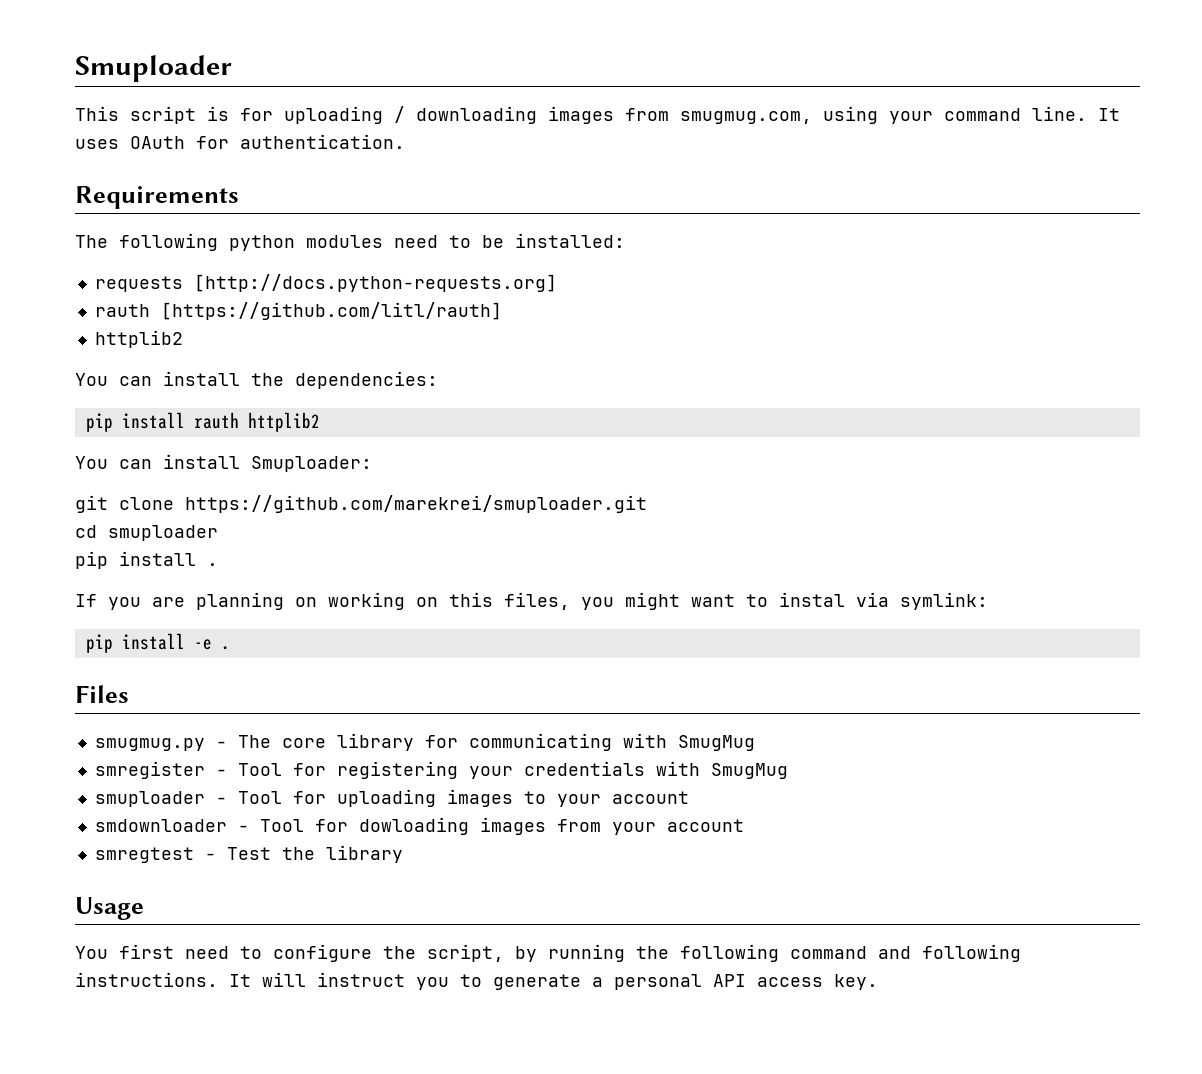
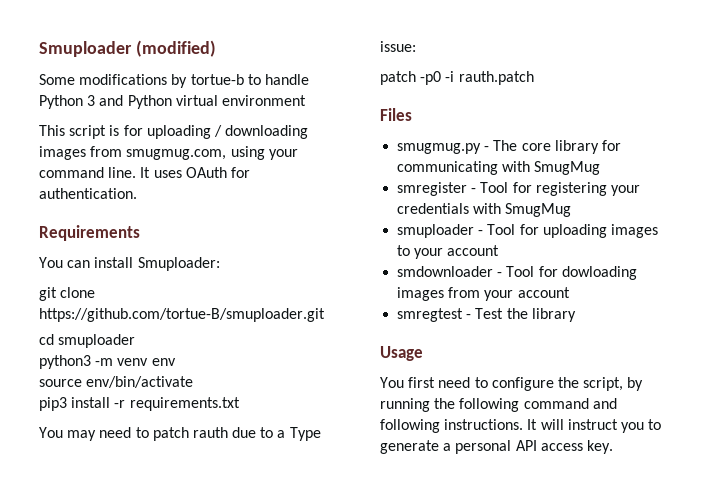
- Smuploader
+ Smuploader (modified)
+ Some modifications by tortue-b to handle Python 3 and Python virtual environment
- The following python modules need to be installed:
- requests [http://docs.python-requests.org]
- rauth [https://github.com/litl/rauth]
- httplib2
- You can install the dependencies:
- pip install rauth httplib2
- git clone https://github.com/marekrei/smuploader.git
+ git clone https://github.com/tortue-B/smuploader.git
- pip install .
- If you are planning on working on this files, you might want to instal via symlink:
- pip install -e .
+ python3 -m venv env
+ source env/bin/activate
+ pip3 install -r requirements.txt
+ You may need to patch rauth due to a Type issue:
+ patch -p0 -i rauth.patch

